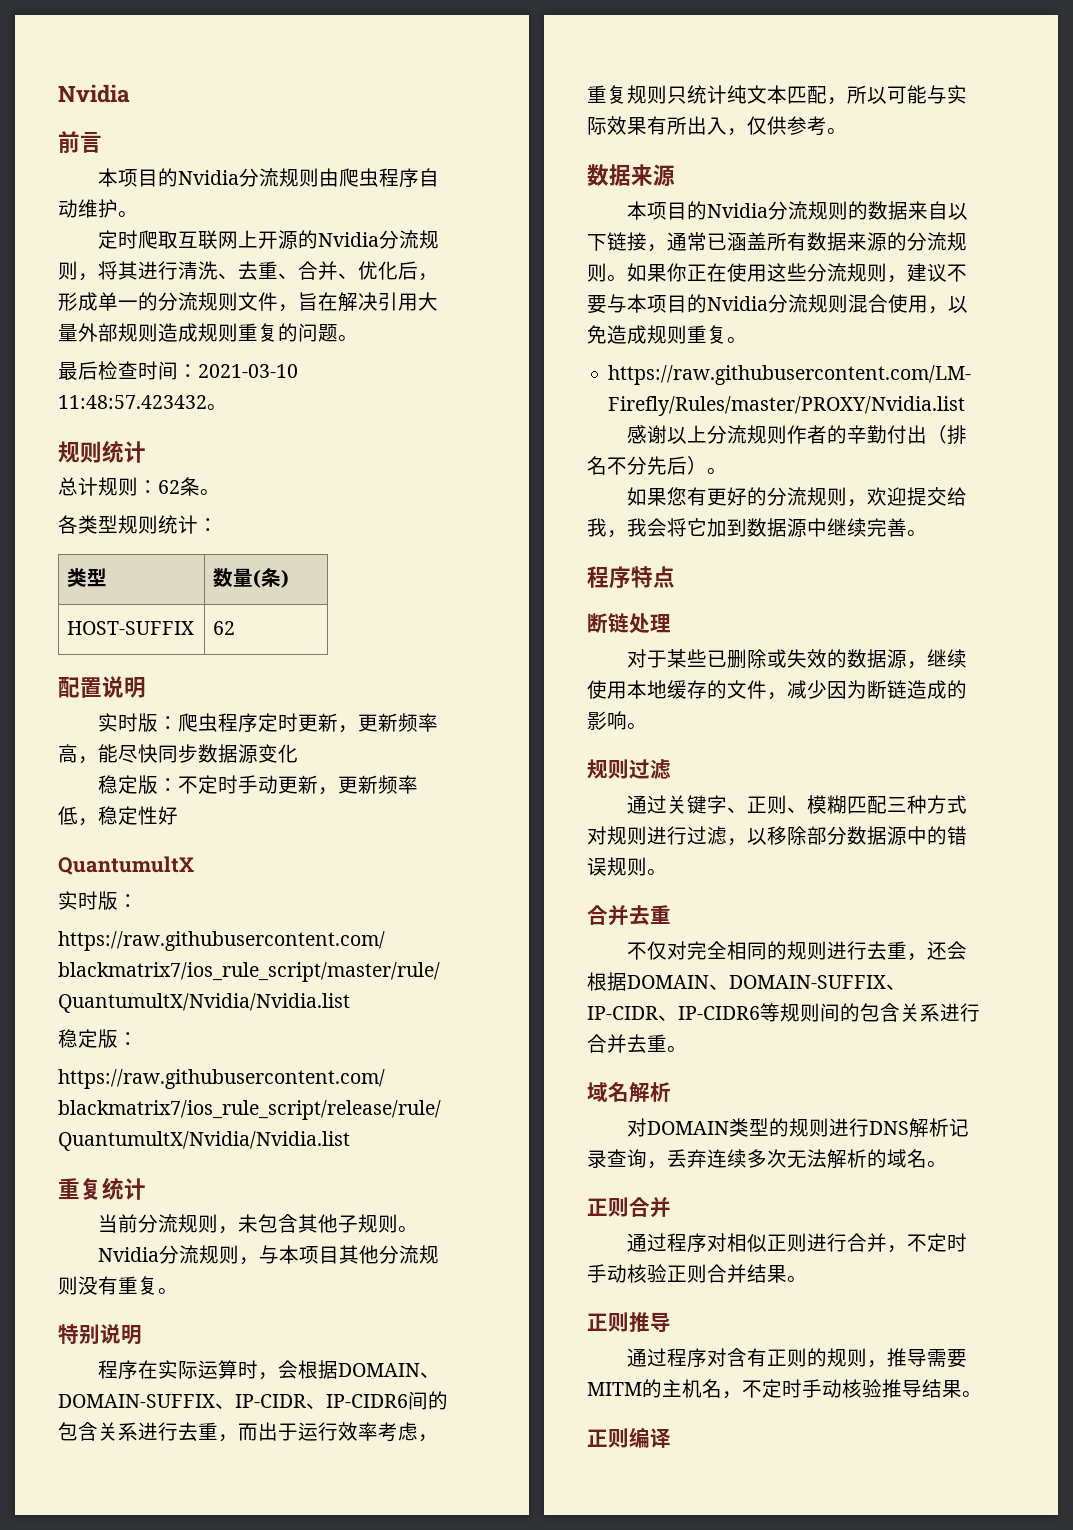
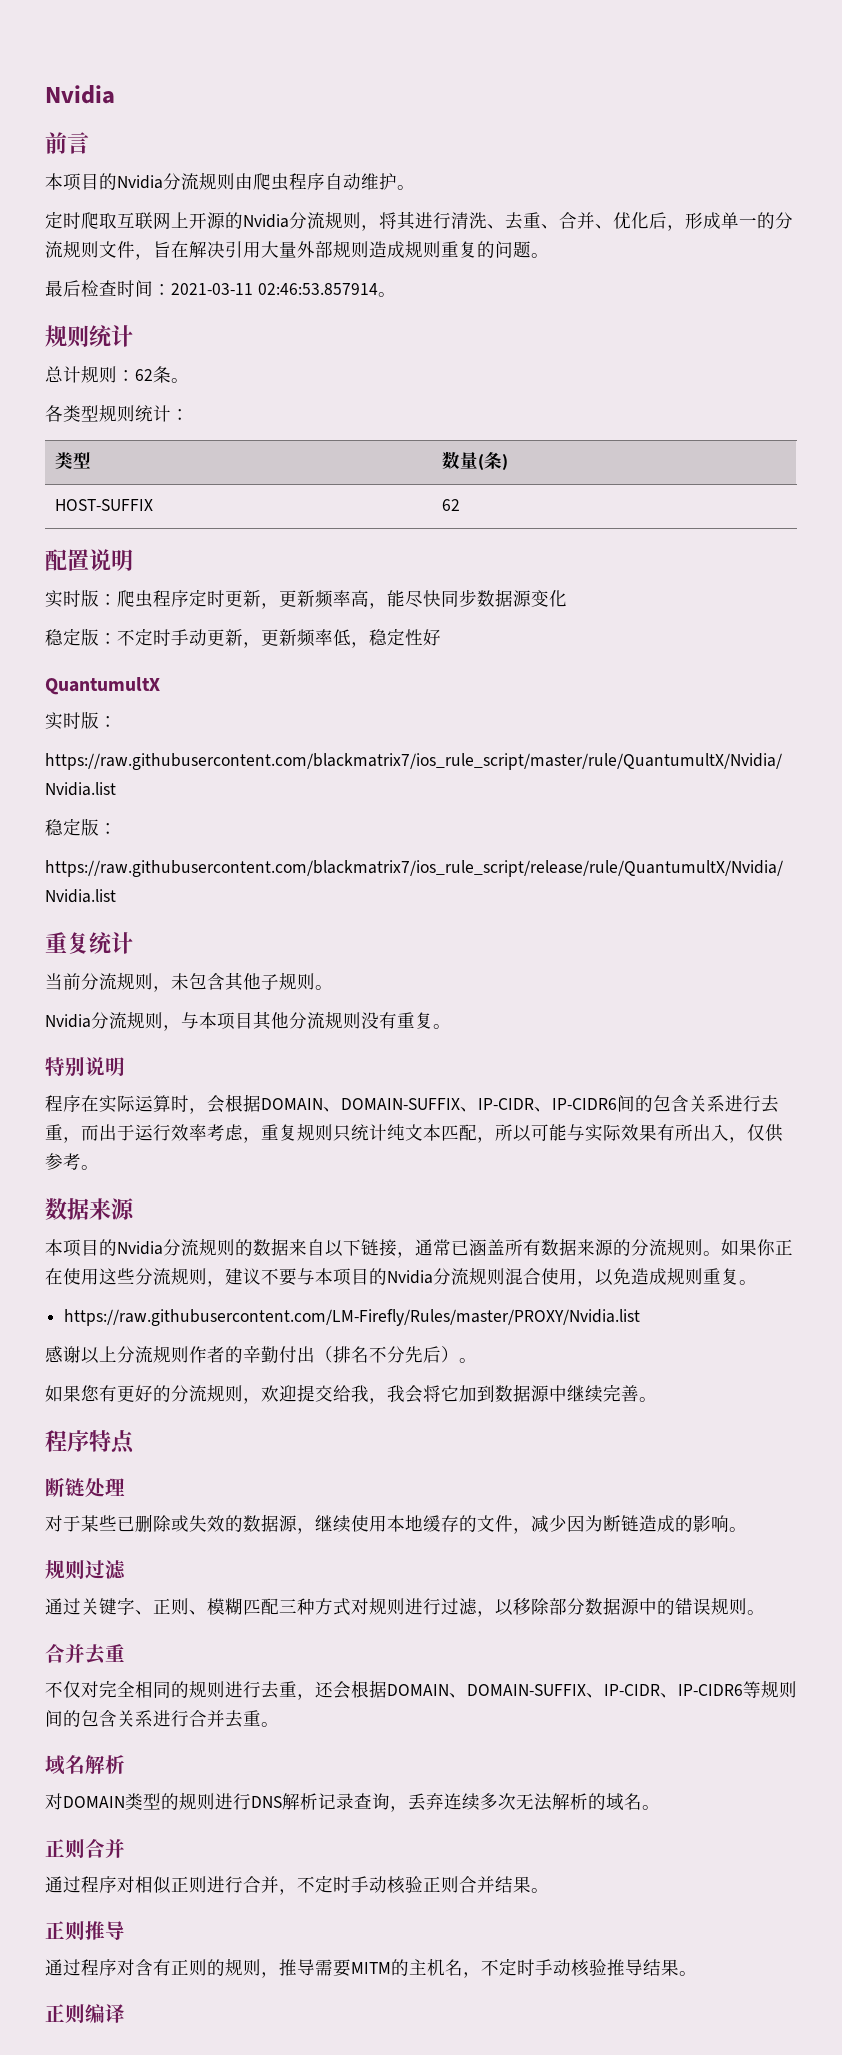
- 最后检查时间：2021-03-10 11:48:57.423432。
+ 最后检查时间：2021-03-11 02:46:53.857914。

